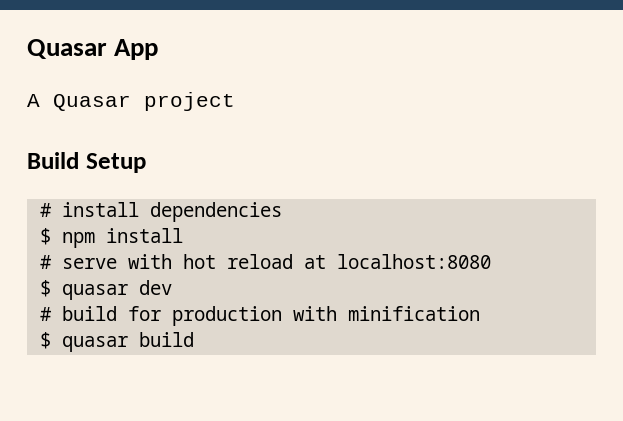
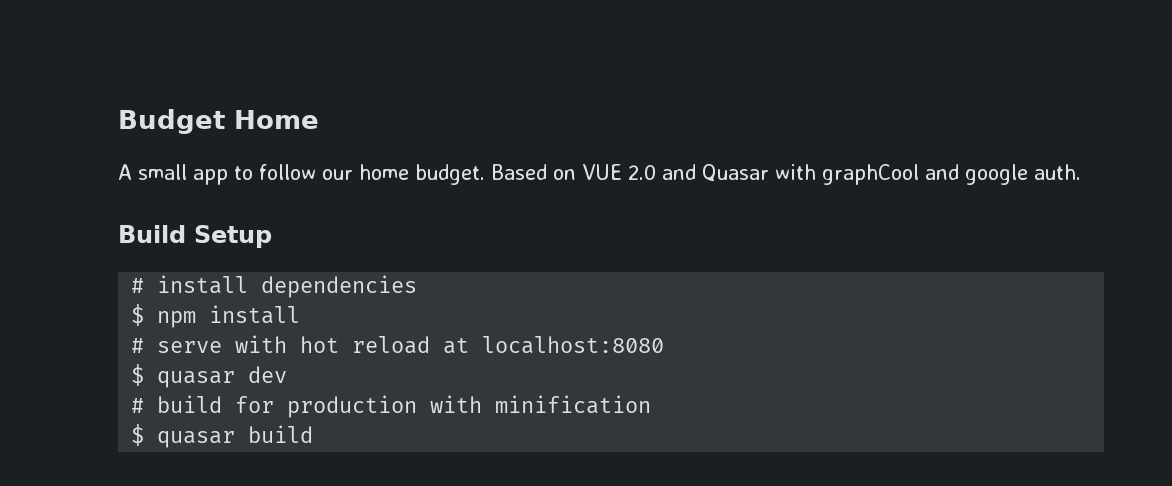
- Quasar App
+ Budget Home
- A Quasar project
+ A small app to follow our home budget. Based on VUE 2.0 and Quasar with graphCool and google auth.

